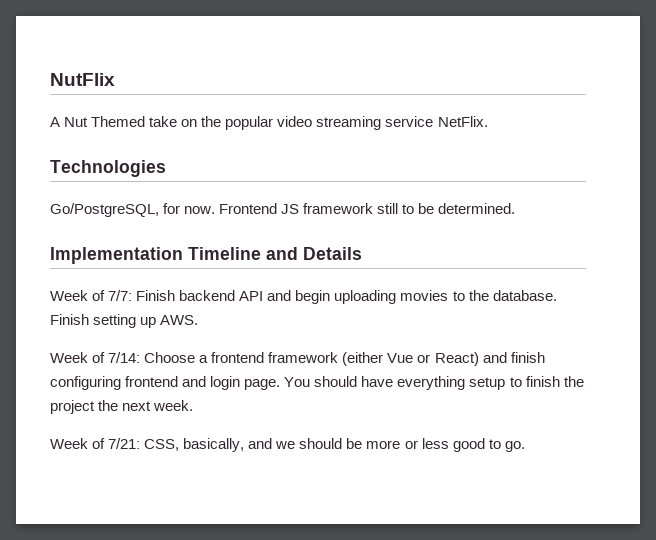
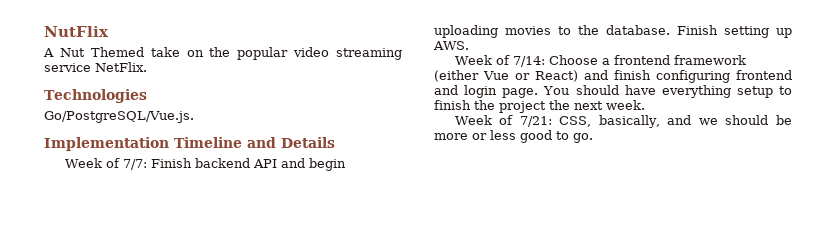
- Go/PostgreSQL, for now. Frontend JS framework still to be determined.
+ Go/PostgreSQL/Vue.js.

